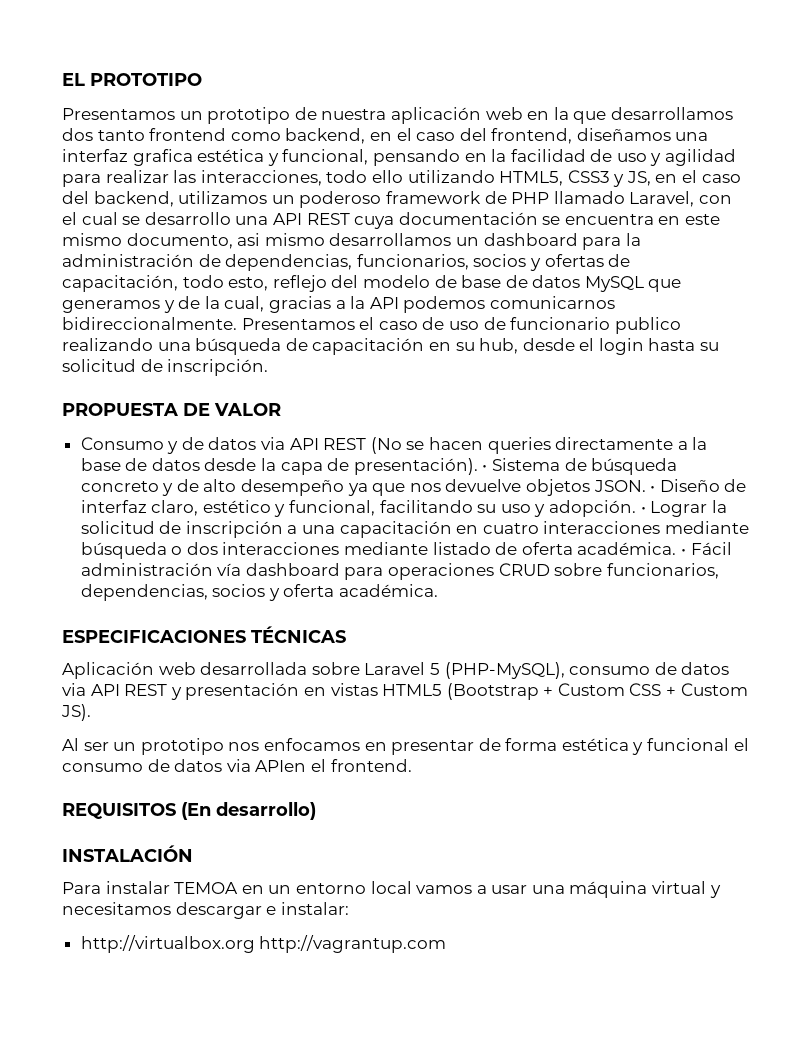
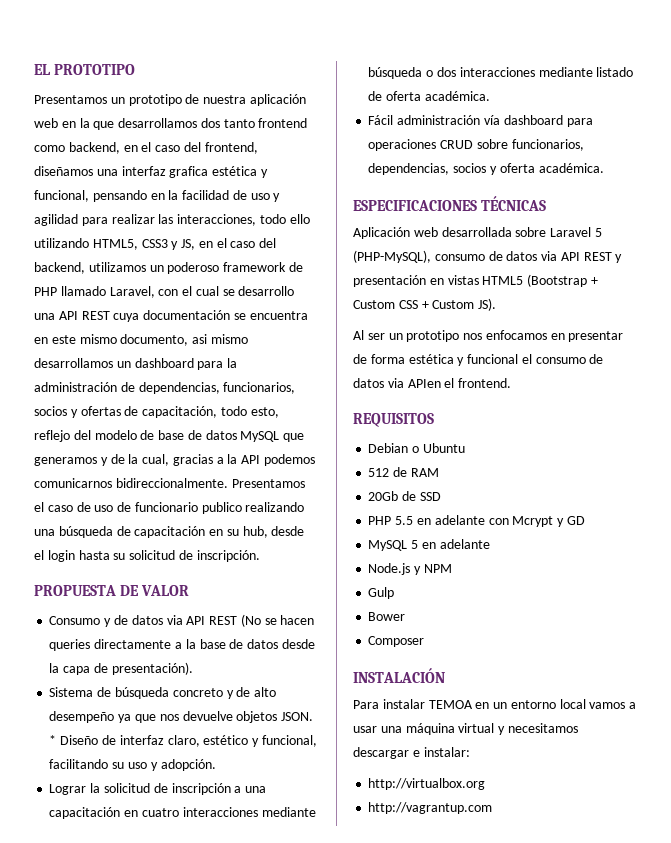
- Consumo y de datos via API REST (No se hacen queries directamente a la base de datos desde la capa de presentación). • Sistema de búsqueda concreto y de alto desempeño ya que nos devuelve objetos JSON.
+ Consumo y de datos via API REST (No se hacen queries directamente a la base de datos desde la capa de presentación).
+ Sistema de búsqueda concreto y de alto desempeño ya que nos devuelve objetos JSON.
- • Diseño de interfaz claro, estético y funcional, facilitando su uso y adopción. • Lograr la solicitud de inscripción a una capacitación en cuatro interacciones mediante búsqueda o dos interacciones mediante listado de oferta académica. • Fácil administración vía dashboard para operaciones CRUD sobre funcionarios, dependencias, socios y oferta académica.
+ * Diseño de interfaz claro, estético y funcional, facilitando su uso y adopción.
+ Lograr la solicitud de inscripción a una capacitación en cuatro interacciones mediante búsqueda o dos interacciones mediante listado de oferta académica.
+ Fácil administración vía dashboard para operaciones CRUD sobre funcionarios, dependencias, socios y oferta académica.
- REQUISITOS (En desarrollo)
+ REQUISITOS
+ Debian o Ubuntu
+ 512 de RAM
+ 20Gb de SSD
+ PHP 5.5 en adelante con Mcrypt y GD
+ MySQL 5 en adelante
+ Node.js y NPM
+ Gulp
+ Bower
+ Composer
- http://virtualbox.org http://vagrantup.com
+ http://virtualbox.org
+ http://vagrantup.com

